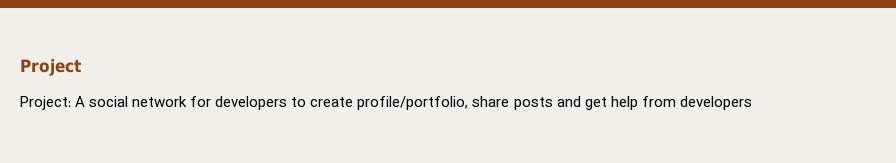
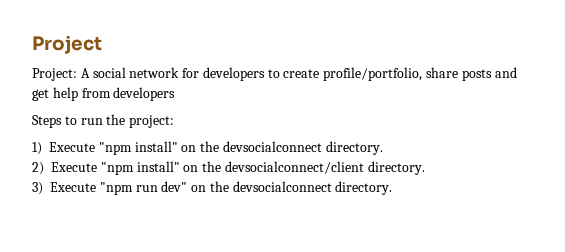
+ Steps to run the project:
+ 1) Execute "npm install" on the devsocialconnect directory.
+ 2) Execute "npm install" on the devsocialconnect/client directory.
+ 3) Execute "npm run dev" on the devsocialconnect directory.

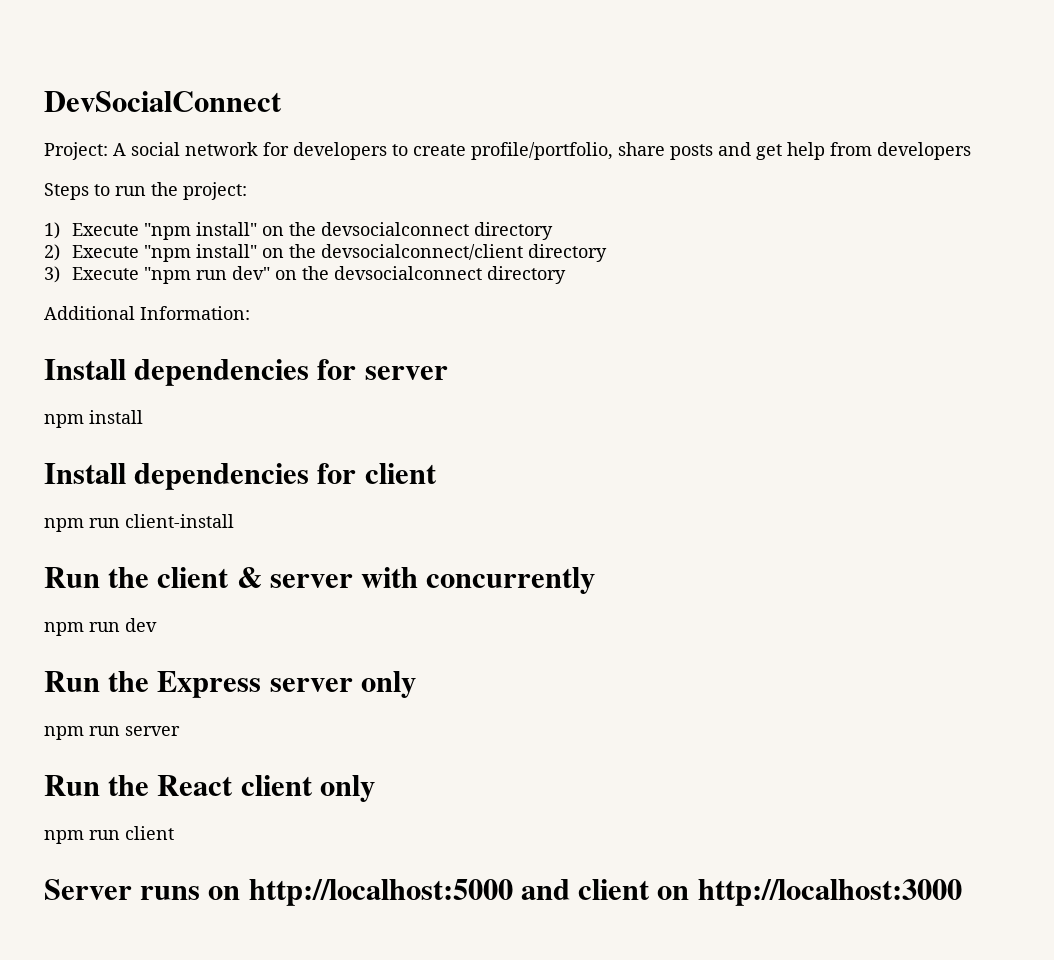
- Project
+ DevSocialConnect
- 1) Execute "npm install" on the devsocialconnect directory.
+ 1) Execute "npm install" on the devsocialconnect directory
- 2) Execute "npm install" on the devsocialconnect/client directory.
+ 2) Execute "npm install" on the devsocialconnect/client directory
- 3) Execute "npm run dev" on the devsocialconnect directory.
+ 3) Execute "npm run dev" on the devsocialconnect directory
+ Additional Information:
+ Install dependencies for server
+ npm install
+ Install dependencies for client
+ npm run client-install
+ Run the client & server with concurrently
+ npm run dev
+ Run the Express server only
+ npm run server
+ Run the React client only
+ npm run client
+ Server runs on http://localhost:5000 and client on http://localhost:3000

